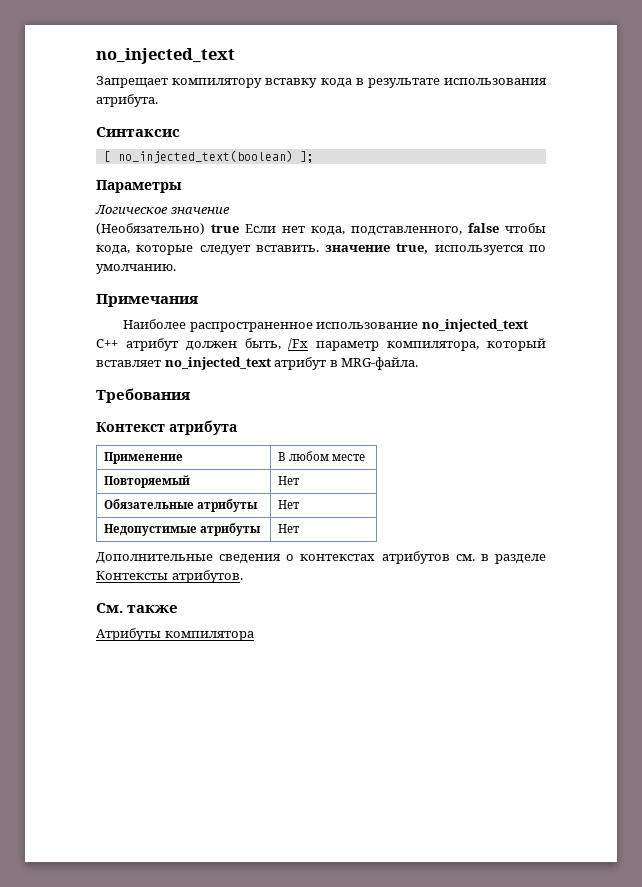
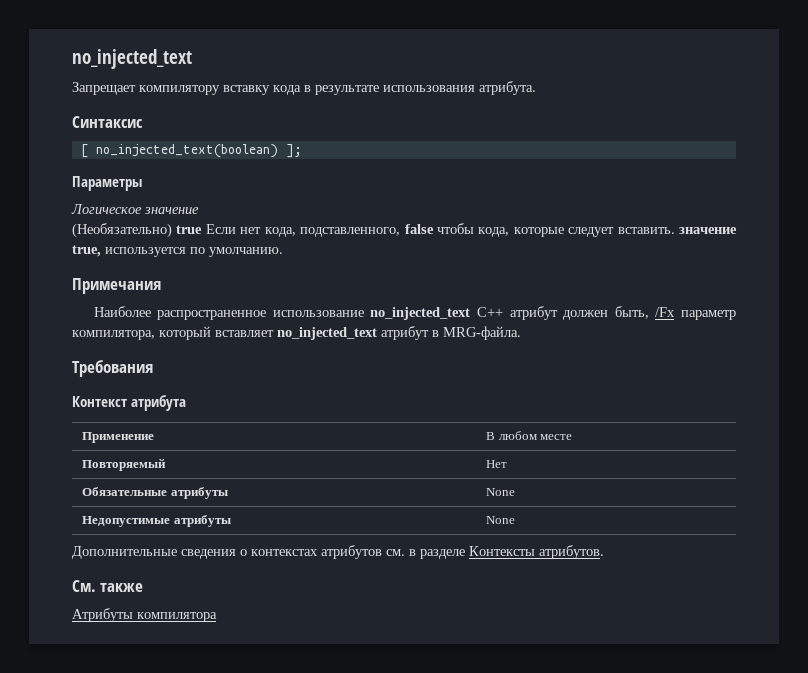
- Обязательные атрибуты | Нет
+ Обязательные атрибуты | None
- Недопустимые атрибуты | Нет
+ Недопустимые атрибуты | None

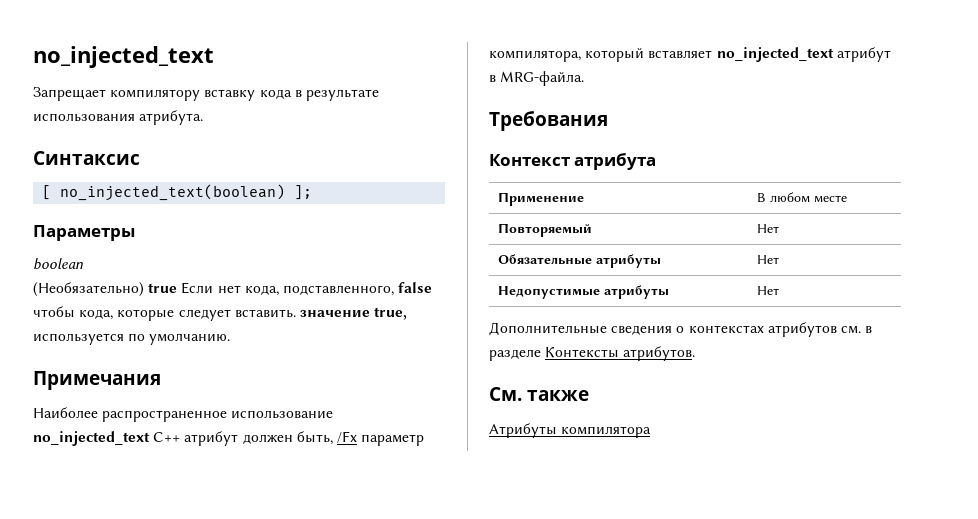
- Логическое значение
+ boolean
- Обязательные атрибуты | None
+ Обязательные атрибуты | Нет
- Недопустимые атрибуты | None
+ Недопустимые атрибуты | Нет

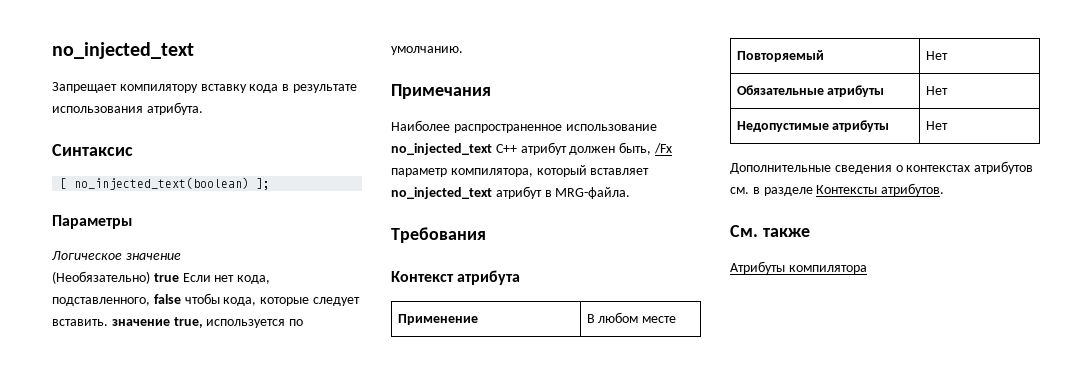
- boolean
+ Логическое значение

